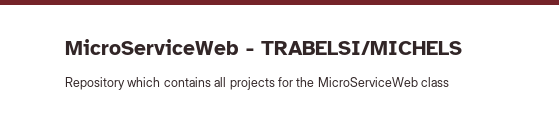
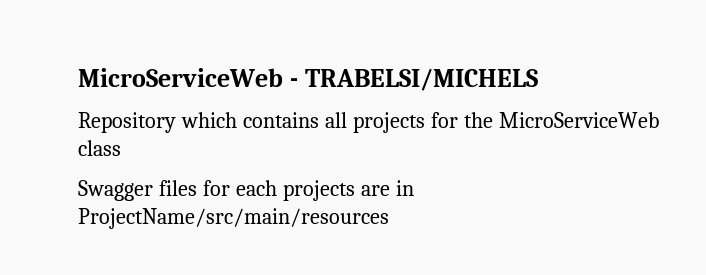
+ Swagger files for each projects are in ProjectName/src/main/resources

